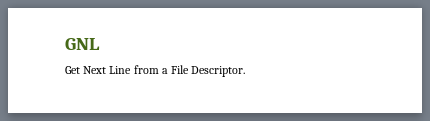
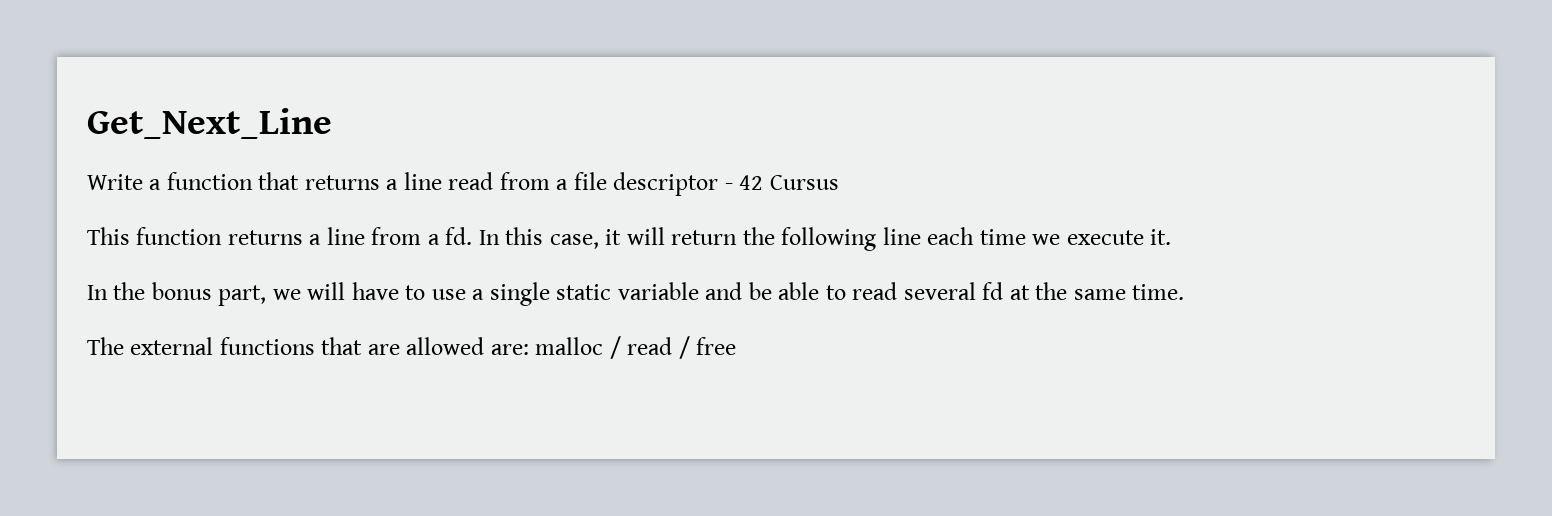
- GNL
- Get Next Line from a File Descriptor.
+ Get_Next_Line
+ Write a function that returns a line read from a file descriptor - 42 Cursus
+ This function returns a line from a fd. In this case, it will return the following line each time we execute it.
+ In the bonus part, we will have to use a single static variable and be able to read several fd at the same time.
+ The external functions that are allowed are: malloc / read / free

